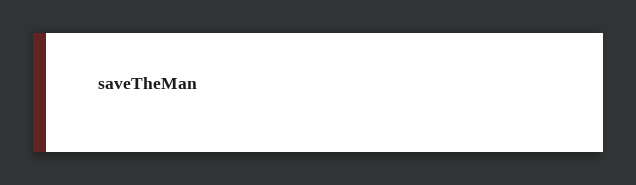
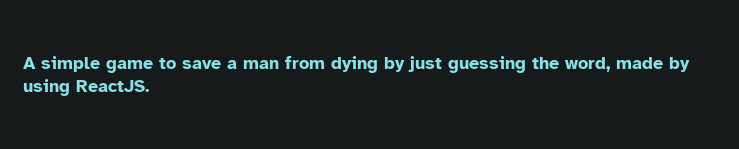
- saveTheMan
+ A simple game to save a man from dying by just guessing the word, made by using ReactJS.

